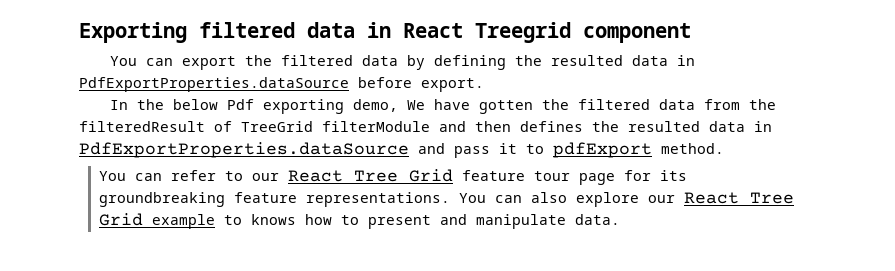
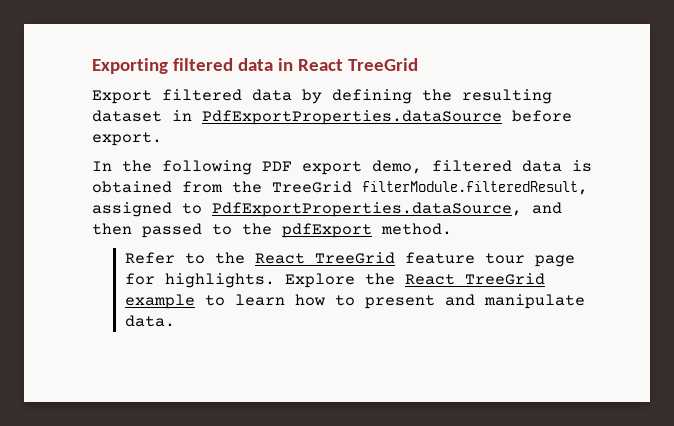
- Exporting filtered data in React Treegrid component
- You can export the filtered data by defining the resulted data in PdfExportProperties.dataSource before export.
+ Exporting filtered data in React TreeGrid
+ Export filtered data by defining the resulting dataset in PdfExportProperties.dataSource before export.
- In the below Pdf exporting demo, We have gotten the filtered data from the filteredResult of TreeGrid filterModule and then defines the resulted data in PdfExportProperties.dataSource and pass it to pdfExport method.
- You can refer to our React Tree Grid feature tour page for its groundbreaking feature representations. You can also explore our React Tree Grid example to knows how to present and manipulate data.
+ In the following PDF export demo, filtered data is obtained from the TreeGrid filterModule.filteredResult, assigned to PdfExportProperties.dataSource, and then passed to the pdfExport method.
+ Refer to the React TreeGrid feature tour page for highlights. Explore the React TreeGrid example to learn how to present and manipulate data.

